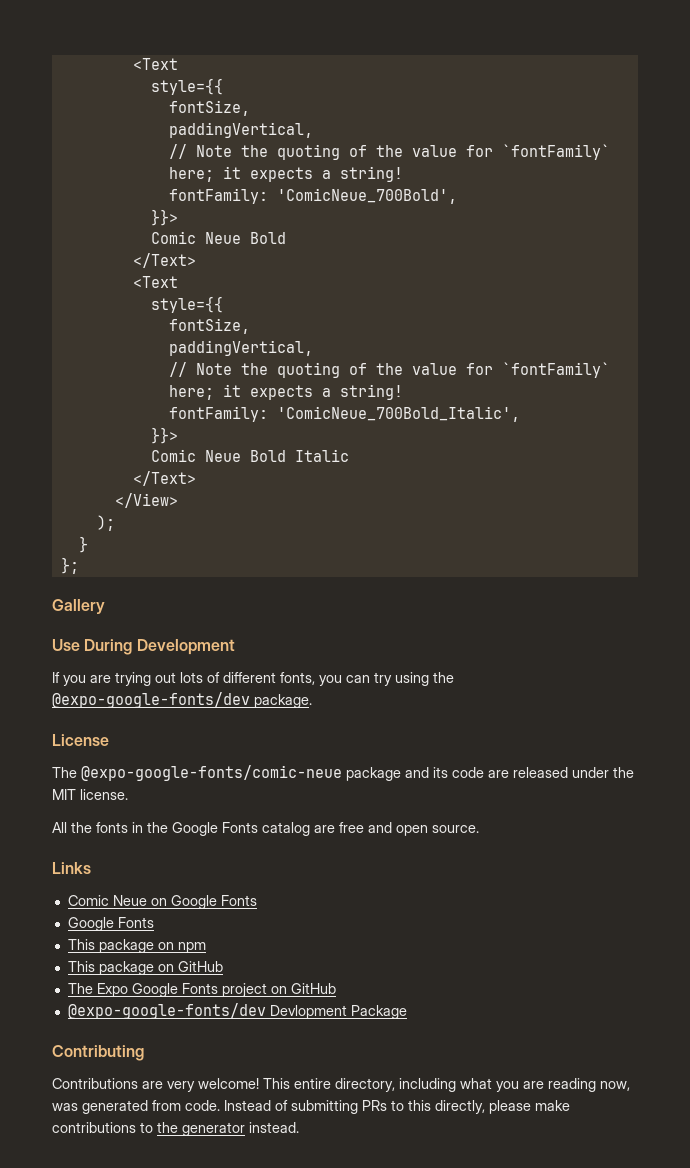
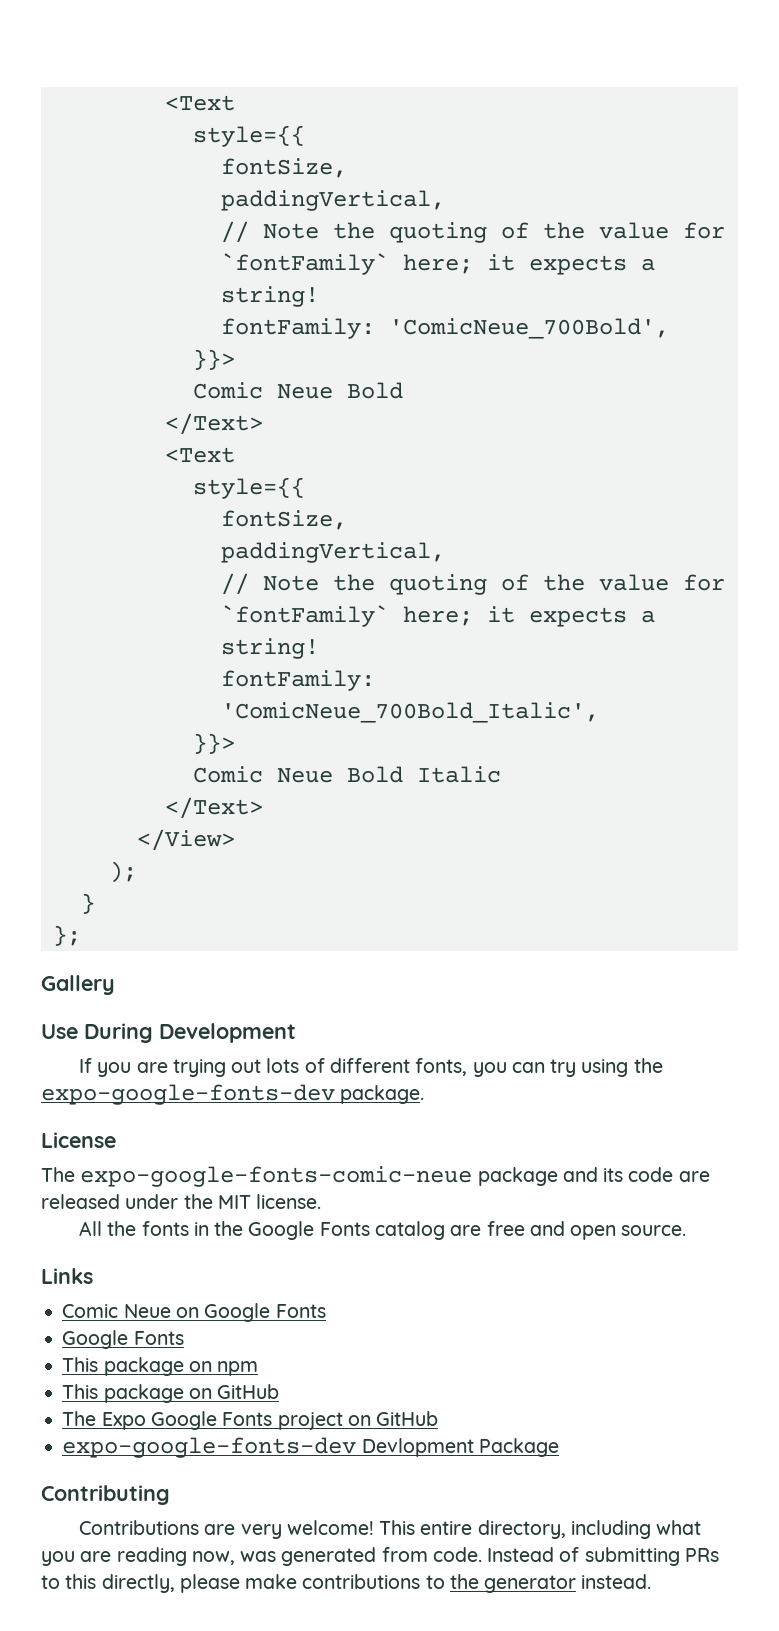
- If you are trying out lots of different fonts, you can try using the @expo-google-fonts/dev package.
+ If you are trying out lots of different fonts, you can try using the expo-google-fonts-dev package.
- The @expo-google-fonts/comic-neue package and its code are released under the MIT license.
+ The expo-google-fonts-comic-neue package and its code are released under the MIT license.
- @expo-google-fonts/dev Devlopment Package
+ expo-google-fonts-dev Devlopment Package

